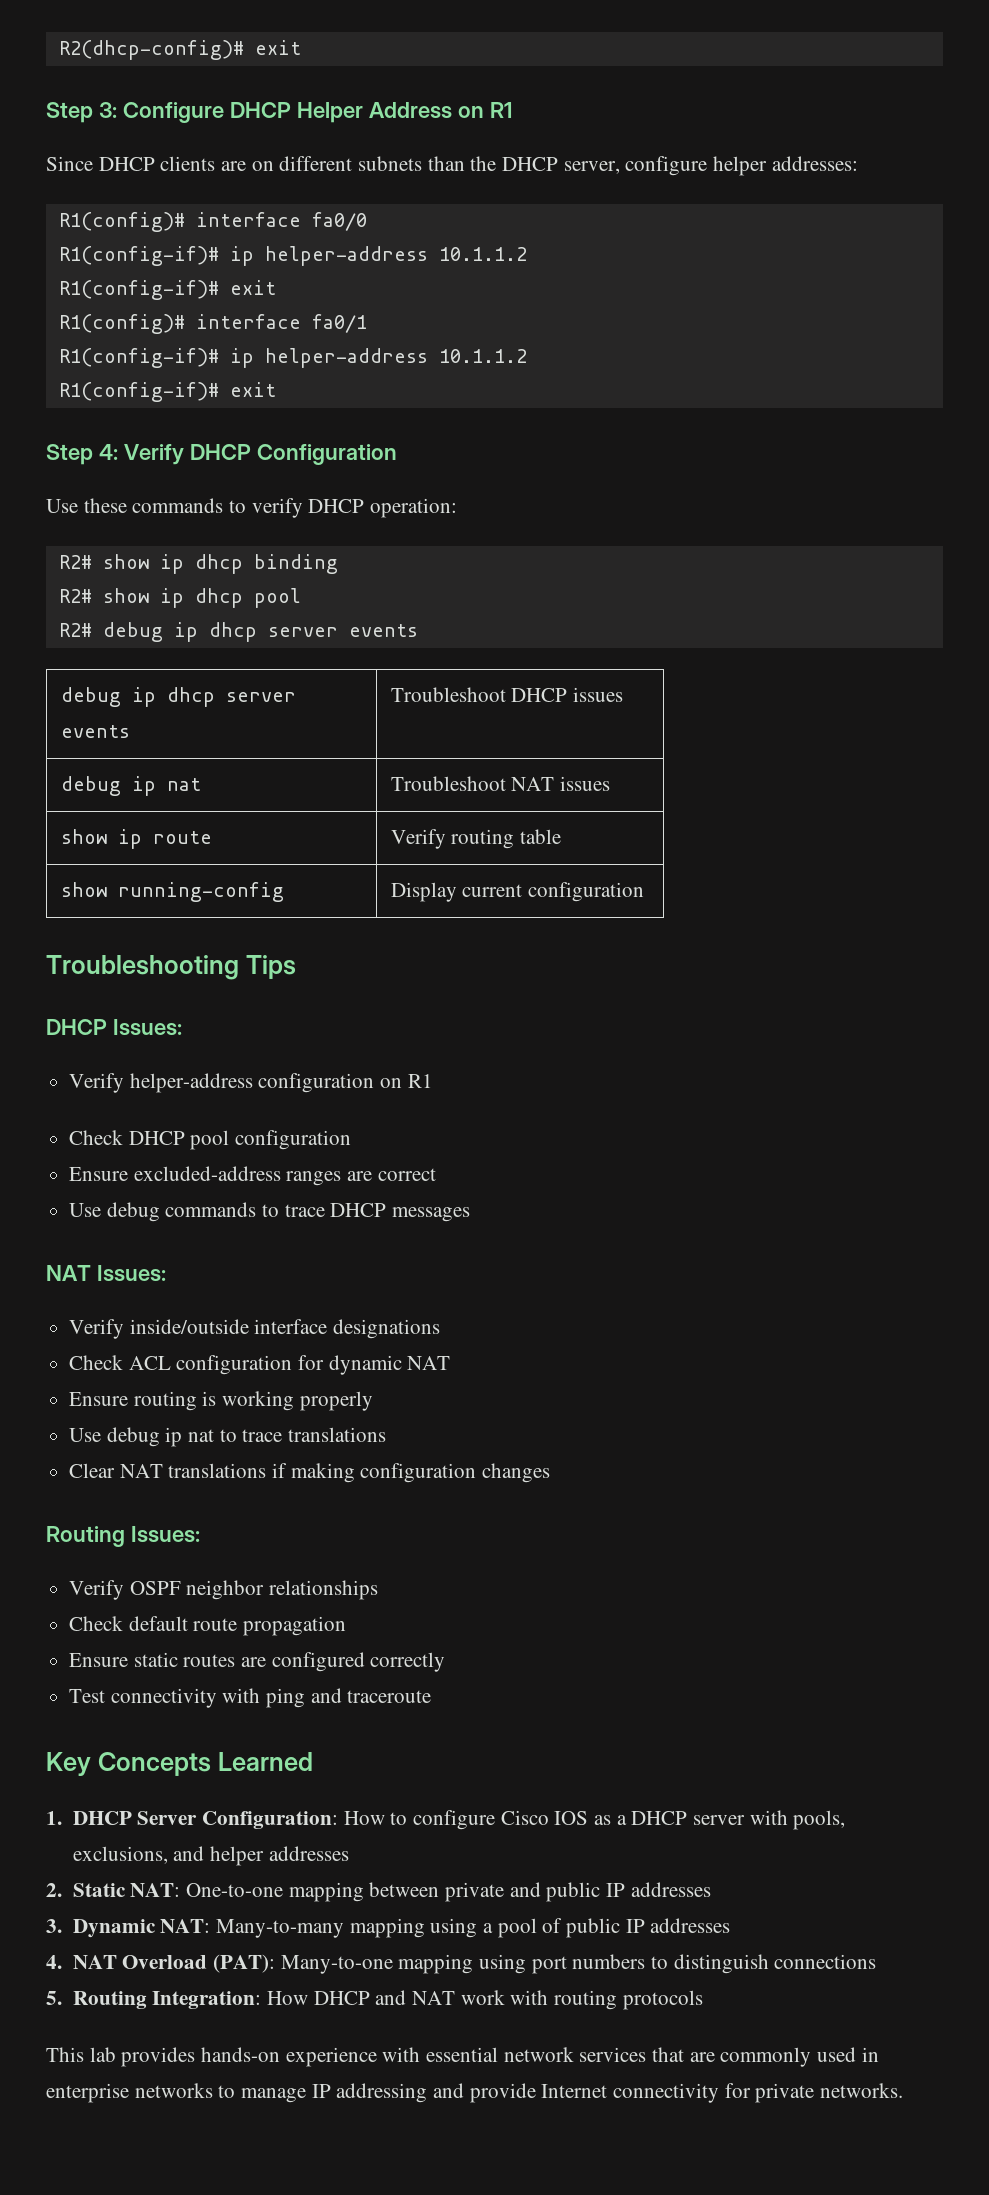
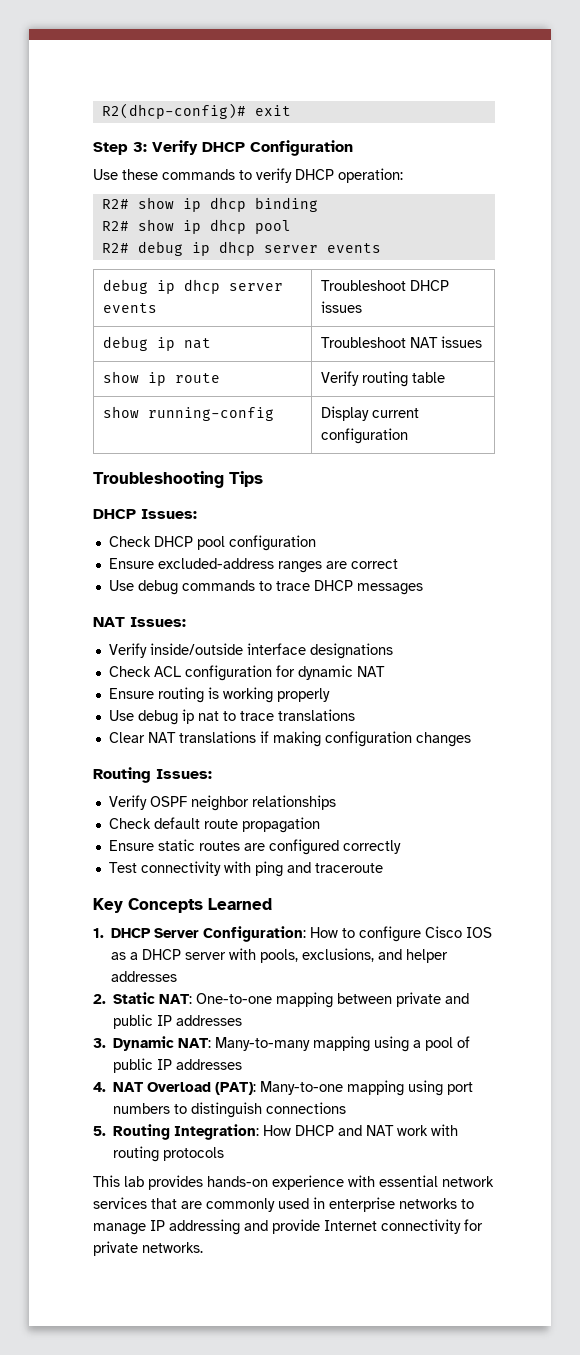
- Step 3: Configure DHCP Helper Address on R1
- Since DHCP clients are on different subnets than the DHCP server, configure helper addresses:
- R1(config)# interface fa0/0
- R1(config-if)# ip helper-address 10.1.1.2
- R1(config-if)# exit
- R1(config)# interface fa0/1
- R1(config-if)# ip helper-address 10.1.1.2
- R1(config-if)# exit
- Step 4: Verify DHCP Configuration
+ Step 3: Verify DHCP Configuration
- Verify helper-address configuration on R1

